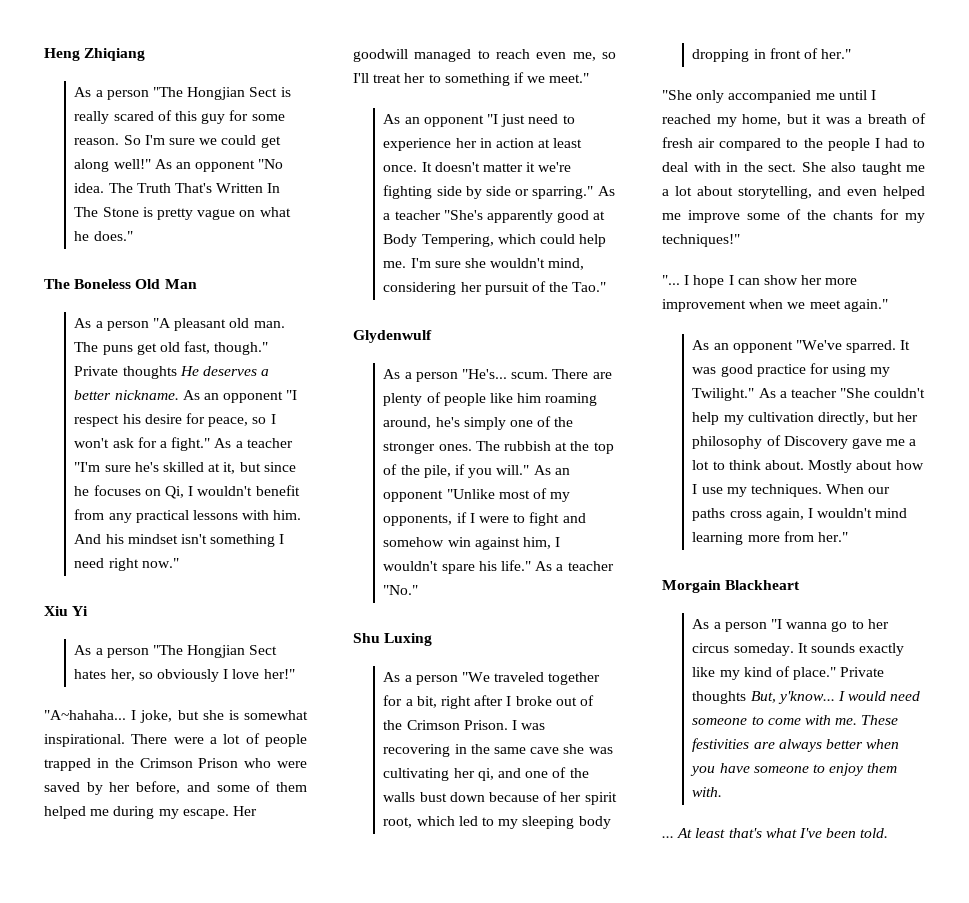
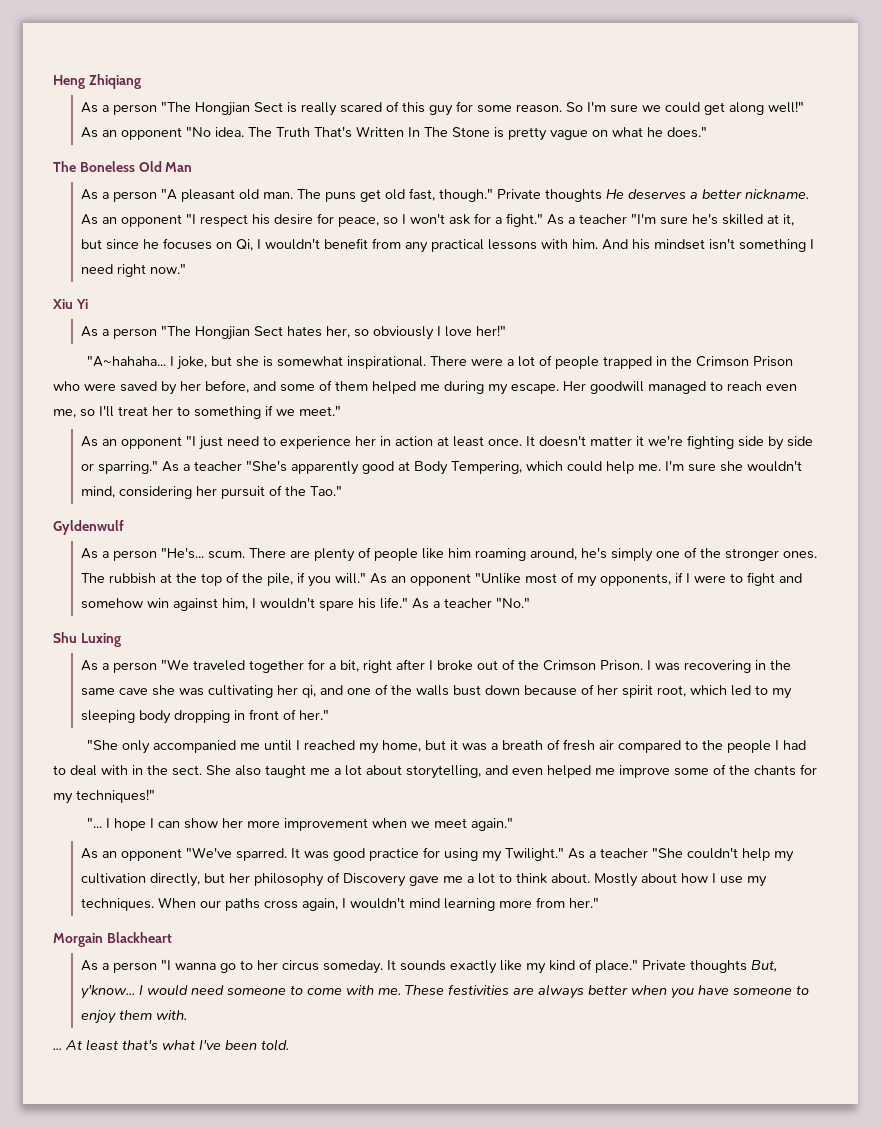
- Glydenwulf
+ Gyldenwulf

